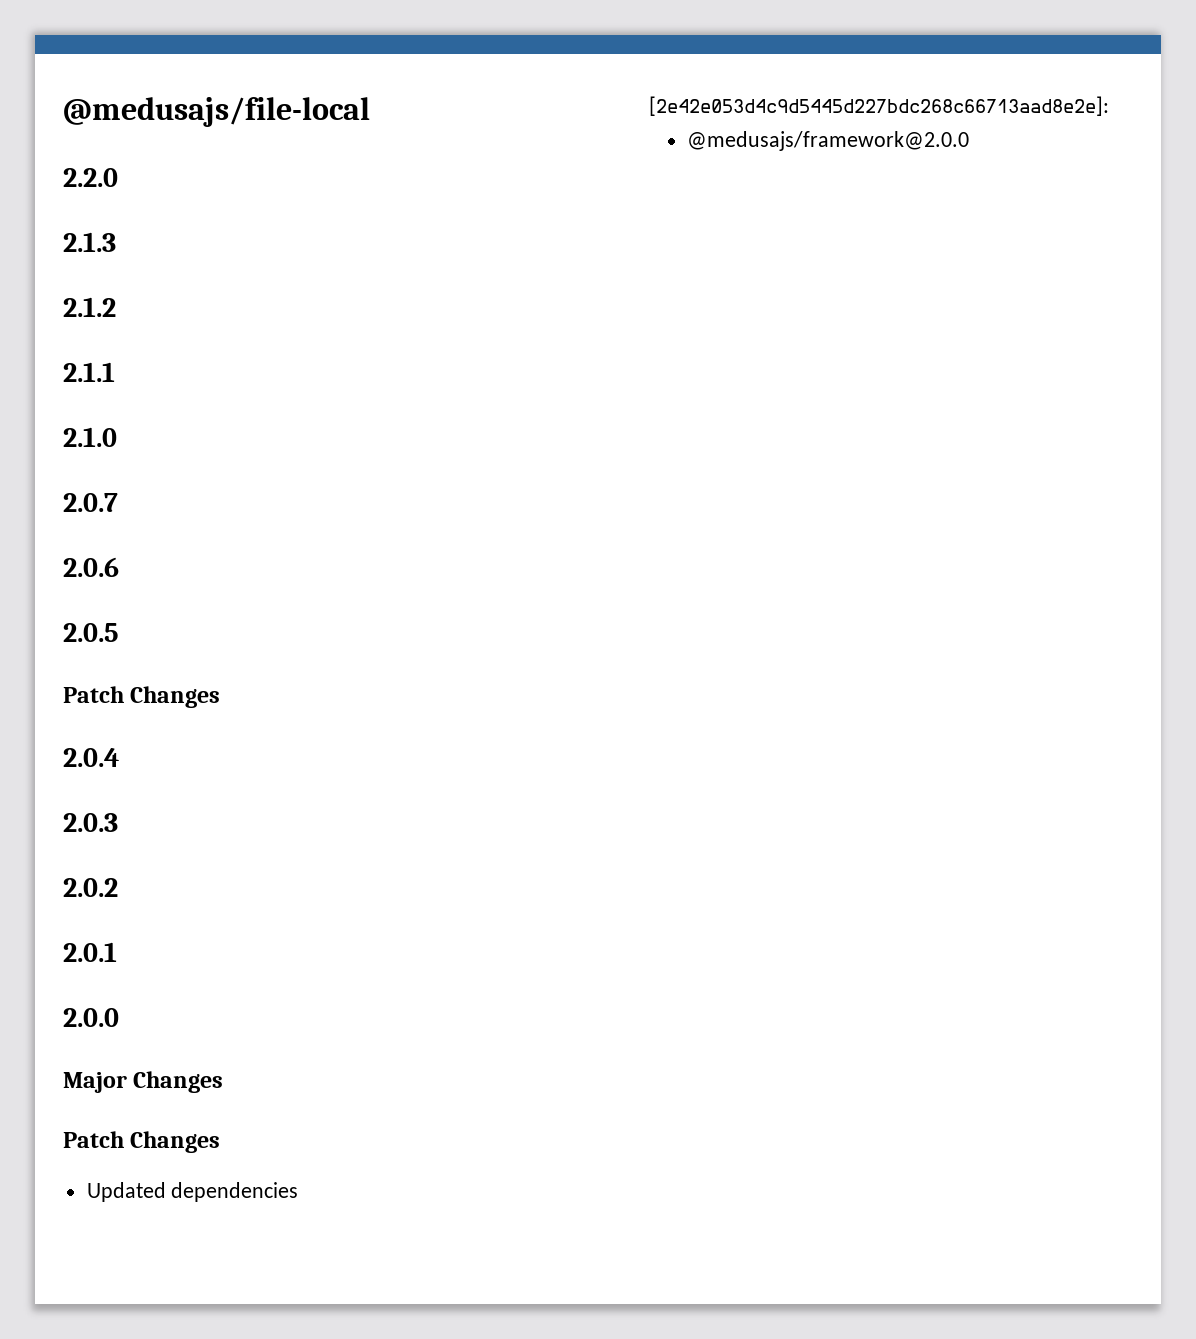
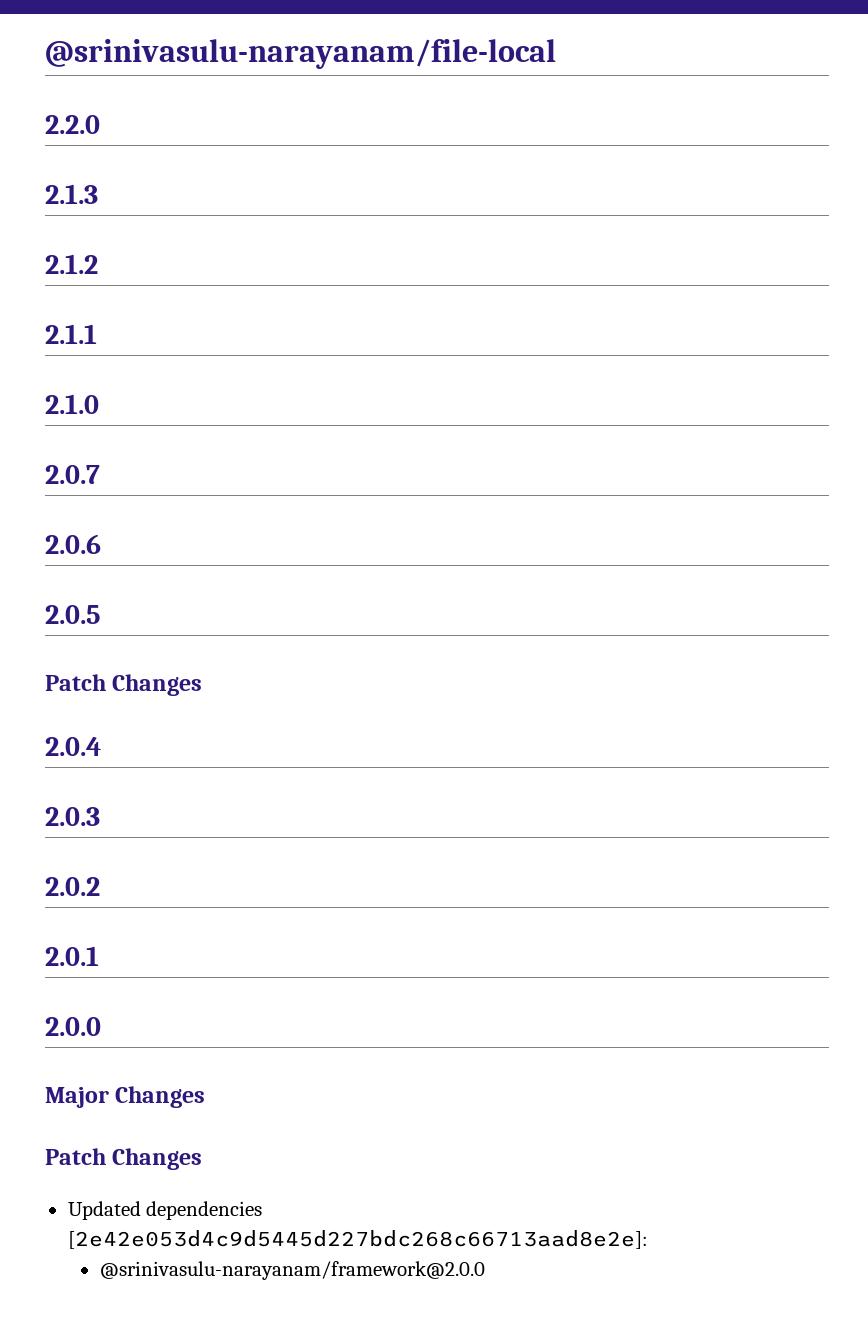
- @medusajs/file-local
+ @srinivasulu-narayanam/file-local
- @medusajs/framework@2.0.0
+ @srinivasulu-narayanam/framework@2.0.0

